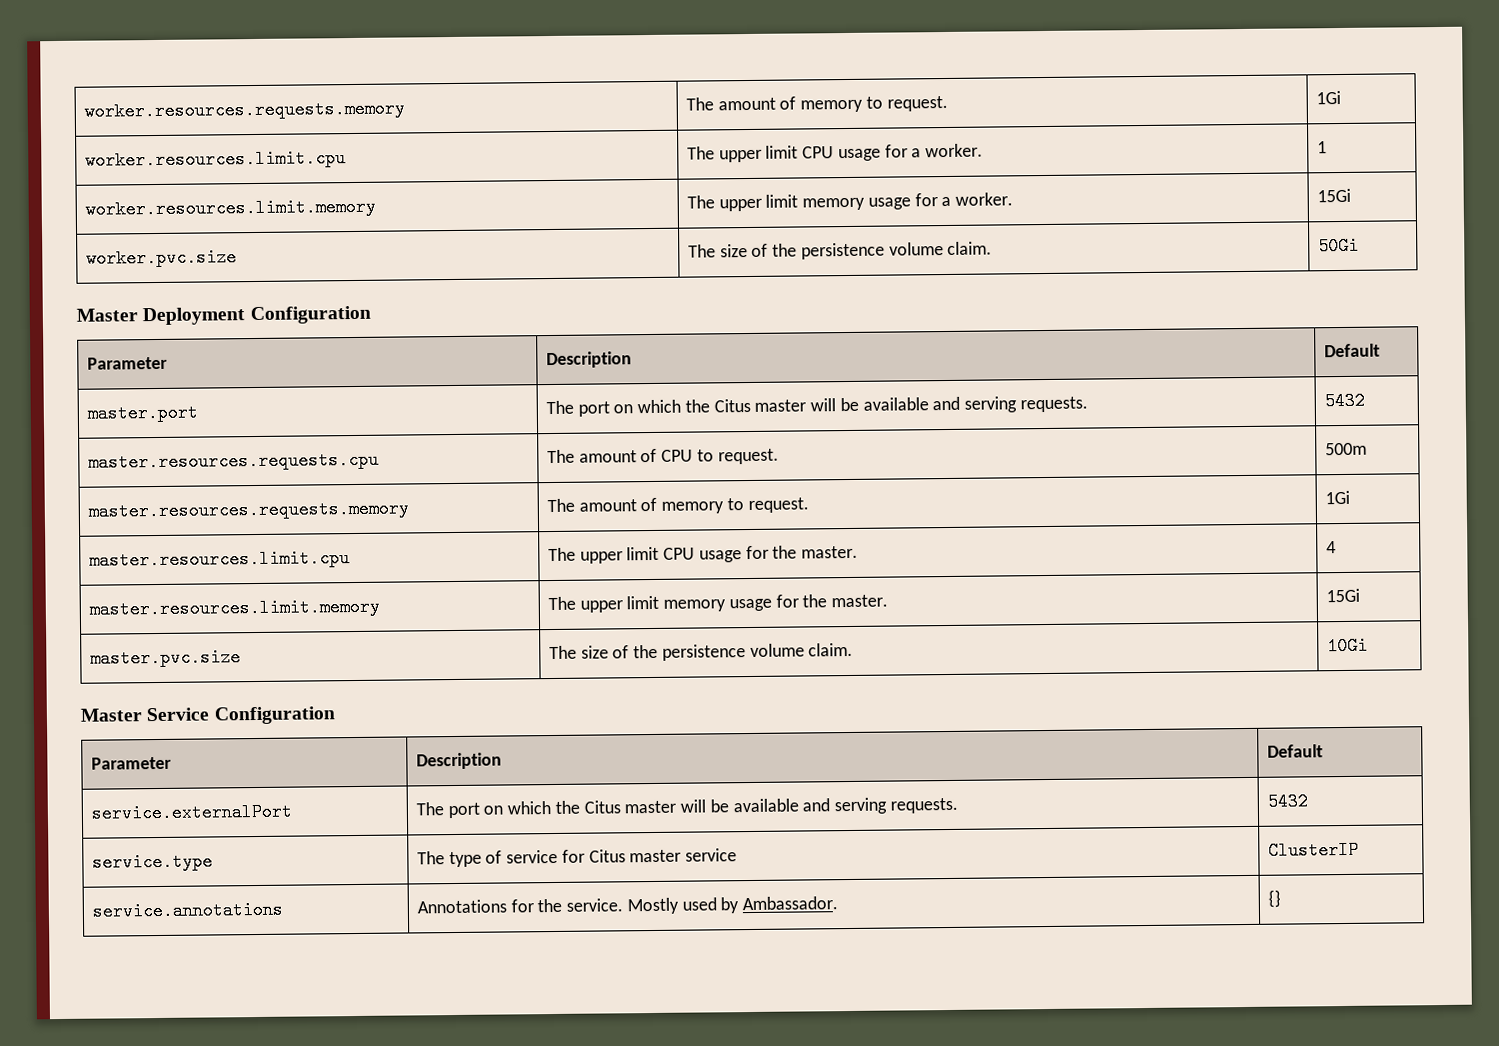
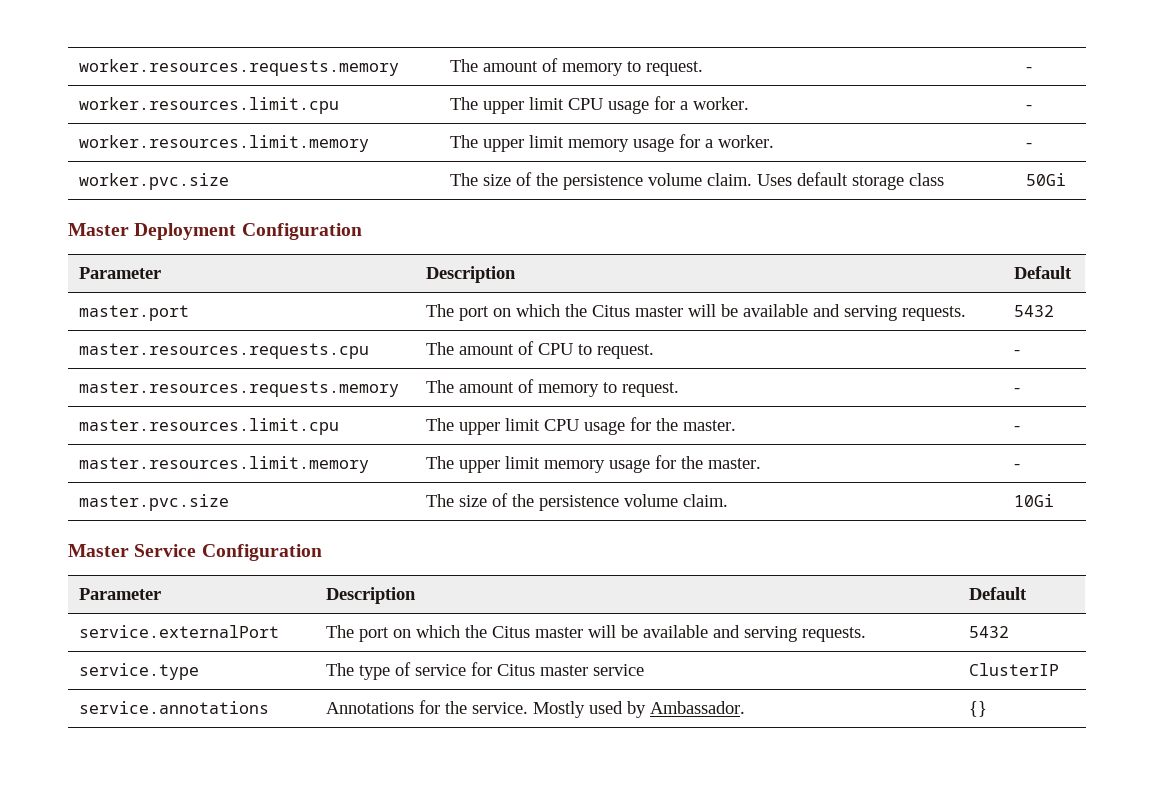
- worker.resources.requests.memory | The amount of memory to request. | 1Gi
+ worker.resources.requests.memory | The amount of memory to request. | -
- worker.resources.limit.cpu | The upper limit CPU usage for a worker. | 1
+ worker.resources.limit.cpu | The upper limit CPU usage for a worker. | -
- worker.resources.limit.memory | The upper limit memory usage for a worker. | 15Gi
+ worker.resources.limit.memory | The upper limit memory usage for a worker. | -
- worker.pvc.size | The size of the persistence volume claim. | 50Gi
+ worker.pvc.size | The size of the persistence volume claim. Uses default storage class | 50Gi
- master.resources.requests.cpu | The amount of CPU to request. | 500m
+ master.resources.requests.cpu | The amount of CPU to request. | -
- master.resources.requests.memory | The amount of memory to request. | 1Gi
+ master.resources.requests.memory | The amount of memory to request. | -
- master.resources.limit.cpu | The upper limit CPU usage for the master. | 4
+ master.resources.limit.cpu | The upper limit CPU usage for the master. | -
- master.resources.limit.memory | The upper limit memory usage for the master. | 15Gi
+ master.resources.limit.memory | The upper limit memory usage for the master. | -

